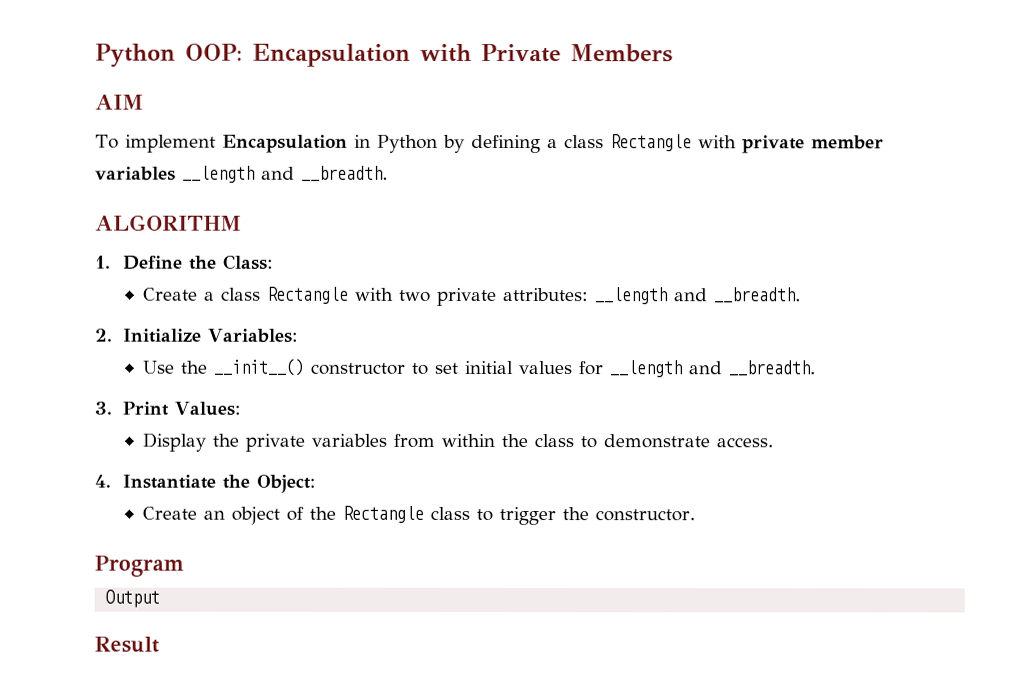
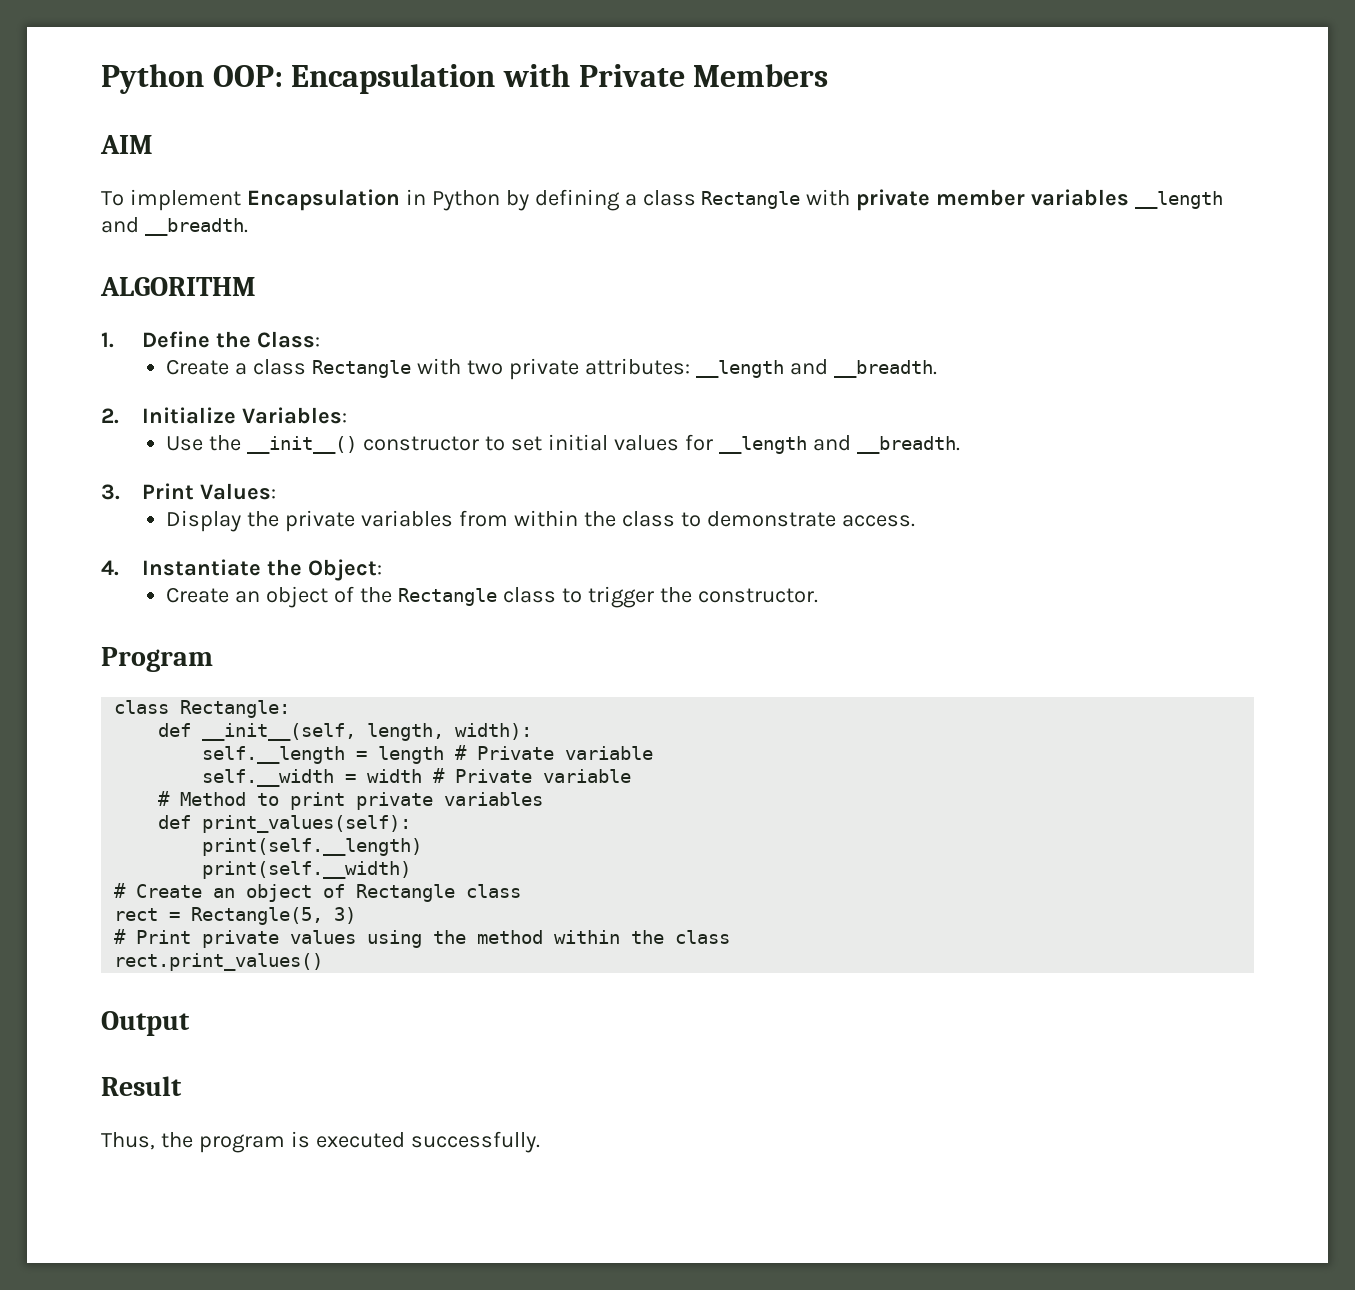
+ class Rectangle:
+ def __init__(self, length, width):
+ self.__length = length # Private variable
+ self.__width = width # Private variable
+ # Method to print private variables
+ def print_values(self):
+ print(self.__length)
+ print(self.__width)
+ # Create an object of Rectangle class
+ rect = Rectangle(5, 3)
+ # Print private values using the method within the class
+ rect.print_values()
  Output
  Result
+ Thus, the program is executed successfully.

